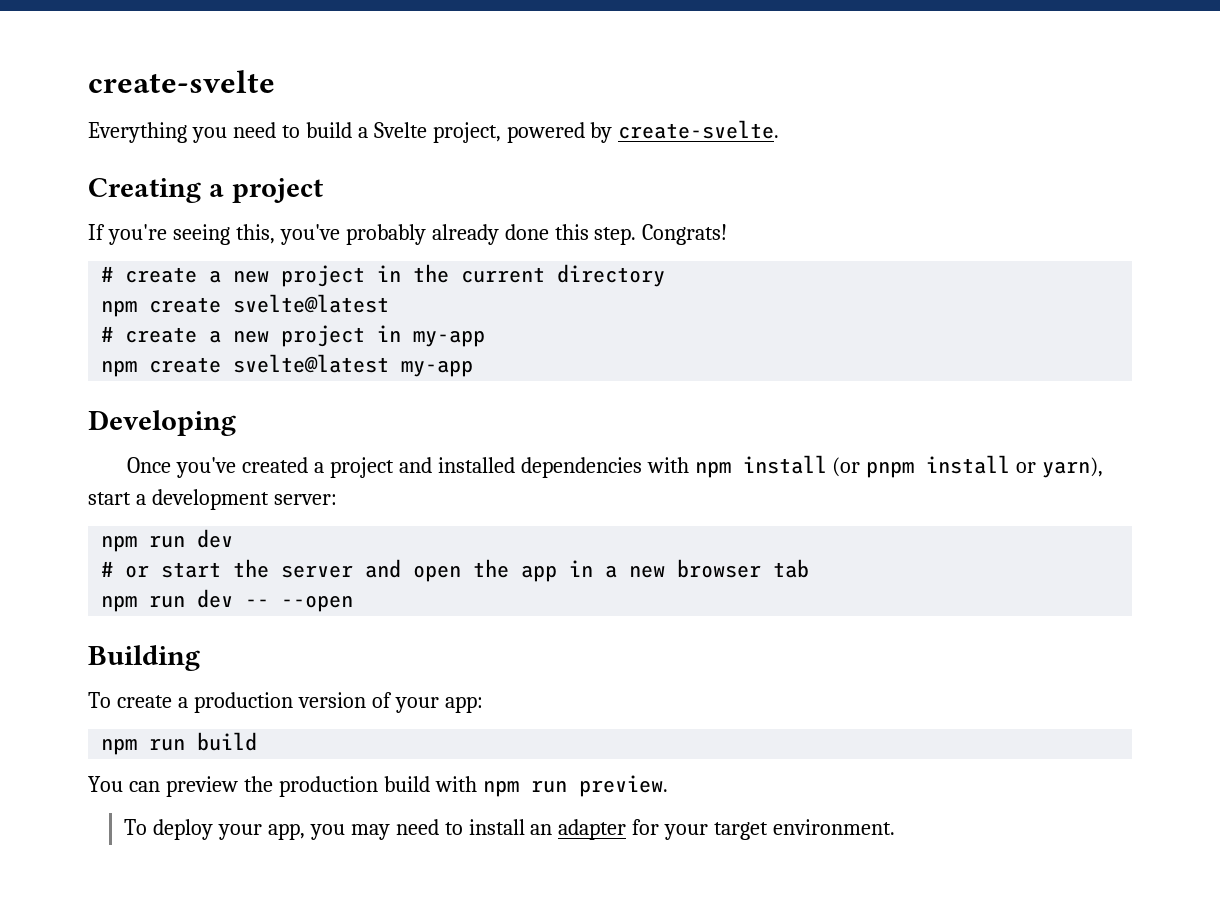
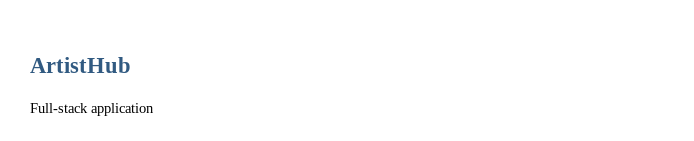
- create-svelte
- Everything you need to build a Svelte project, powered by create-svelte.
- Creating a project
- If you're seeing this, you've probably already done this step. Congrats!
- # create a new project in the current directory
- npm create svelte@latest
- # create a new project in my-app
- npm create svelte@latest my-app
- Developing
- Once you've created a project and installed dependencies with npm install (or pnpm install or yarn), start a development server:
- npm run dev
- # or start the server and open the app in a new browser tab
- npm run dev -- --open
- Building
- To create a production version of your app:
- npm run build
- You can preview the production build with npm run preview.
- To deploy your app, you may need to install an adapter for your target environment.
+ ArtistHub
+ Full-stack application

